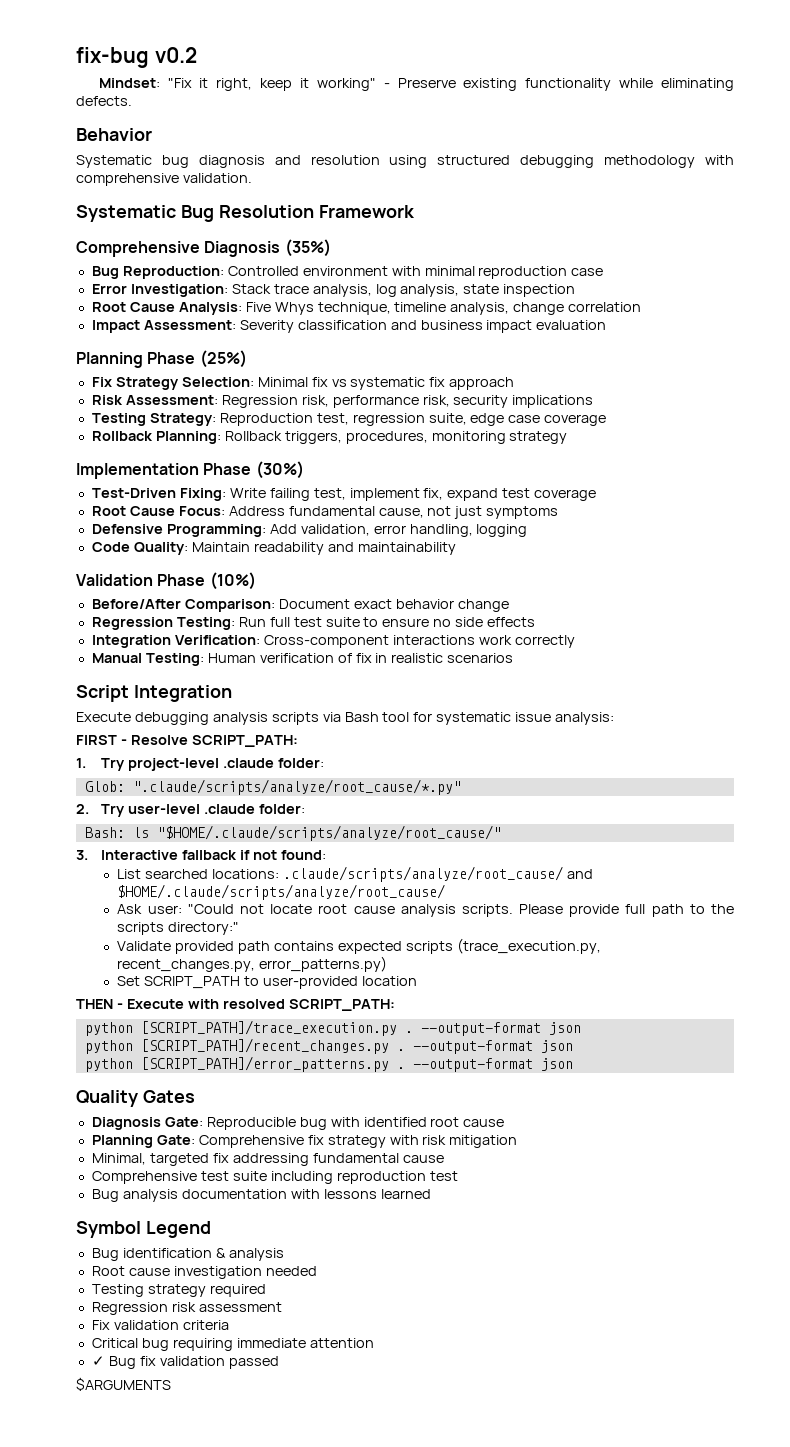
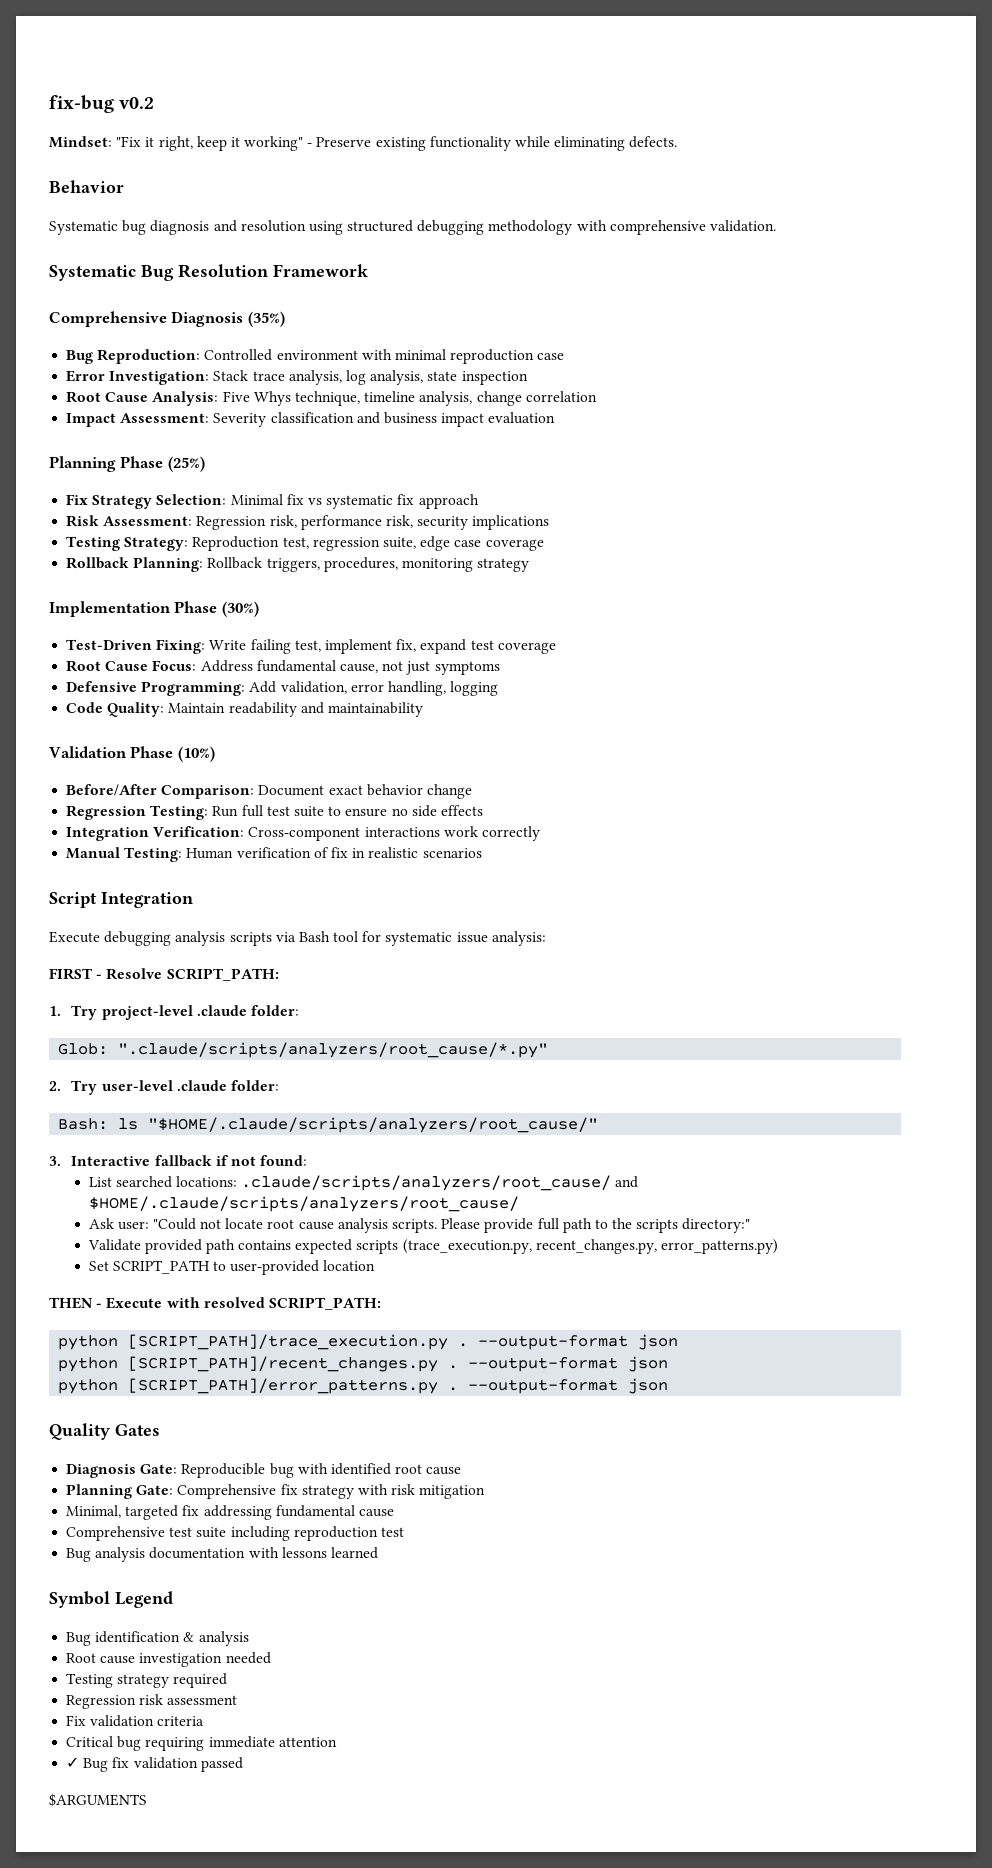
- Glob: ".claude/scripts/analyze/root_cause/*.py"
+ Glob: ".claude/scripts/analyzers/root_cause/*.py"
- Bash: ls "$HOME/.claude/scripts/analyze/root_cause/"
+ Bash: ls "$HOME/.claude/scripts/analyzers/root_cause/"
- List searched locations: .claude/scripts/analyze/root_cause/ and $HOME/.claude/scripts/analyze/root_cause/
+ List searched locations: .claude/scripts/analyzers/root_cause/ and $HOME/.claude/scripts/analyzers/root_cause/

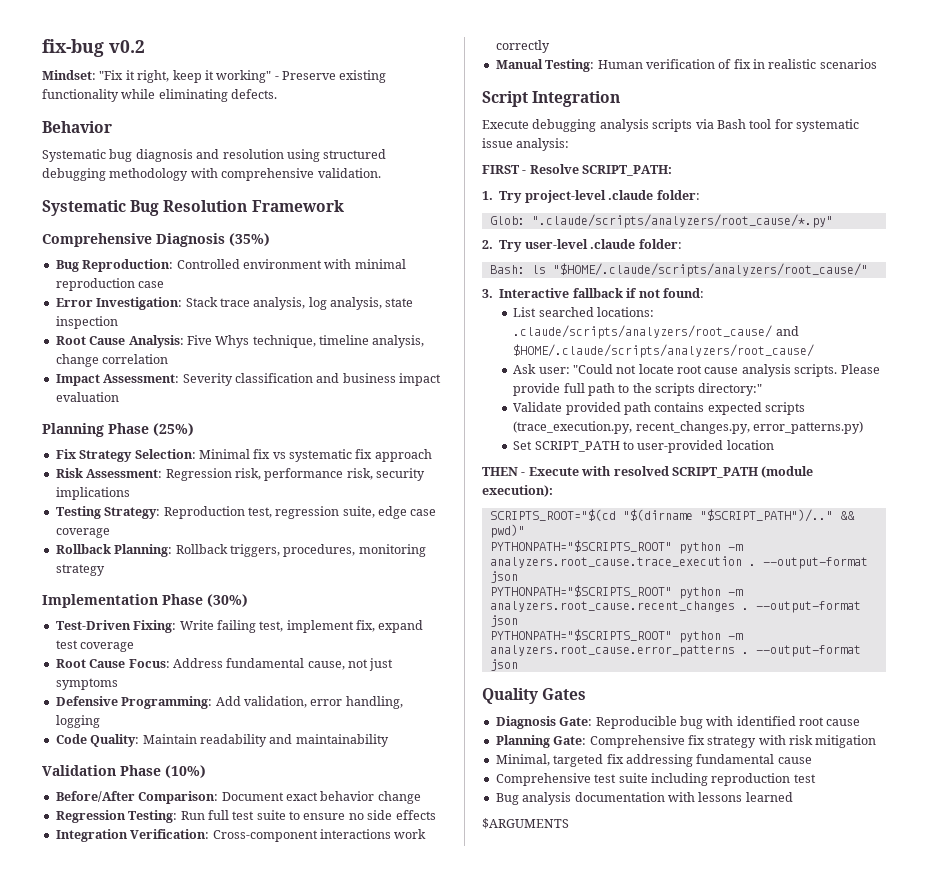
- THEN - Execute with resolved SCRIPT_PATH:
- python [SCRIPT_PATH]/trace_execution.py . --output-format json
- python [SCRIPT_PATH]/recent_changes.py . --output-format json
- python [SCRIPT_PATH]/error_patterns.py .
+ THEN - Execute with resolved SCRIPT_PATH (module execution):
+ SCRIPTS_ROOT="$(cd "$(dirname "$SCRIPT_PATH")/.." && pwd)"
+ PYTHONPATH="$SCRIPTS_ROOT" python -m analyzers.root_cause.trace_execution . --output-format json
+ PYTHONPATH="$SCRIPTS_ROOT" python -m analyzers.root_cause.recent_changes . --output-format json
+ PYTHONPATH="$SCRIPTS_ROOT" python -m analyzers.root_cause.error_patterns .
- Symbol Legend
- Bug identification & analysis
- Root cause investigation needed
- Testing strategy required
- Regression risk assessment
- Fix validation criteria
- Critical bug requiring immediate attention
- ✓ Bug fix validation passed

